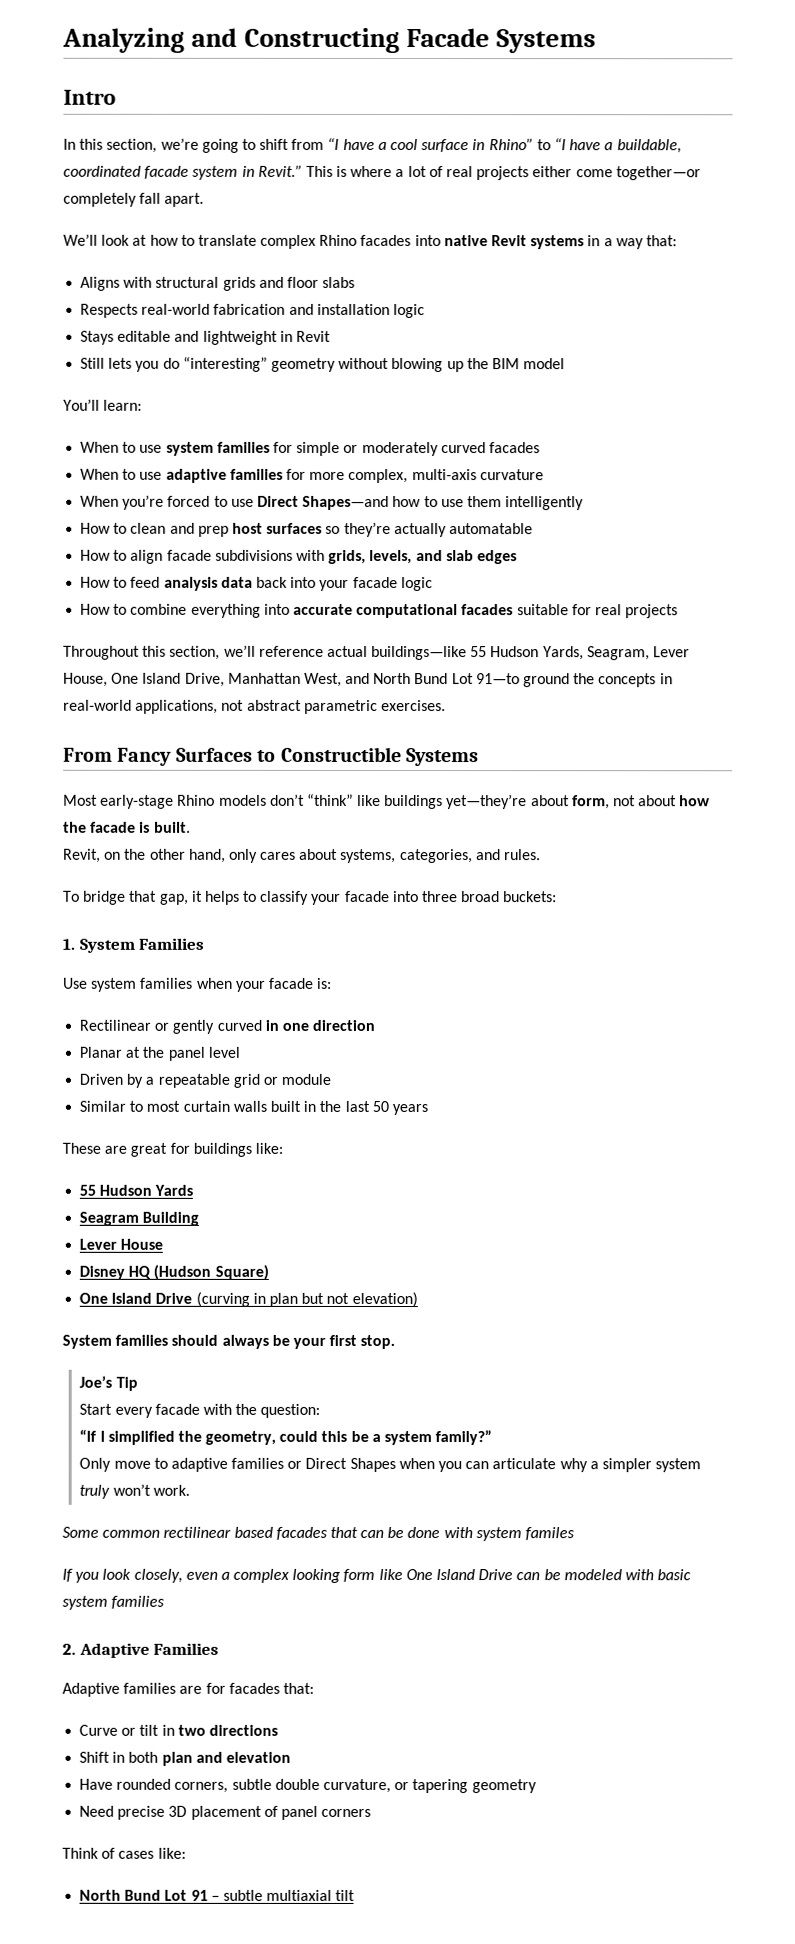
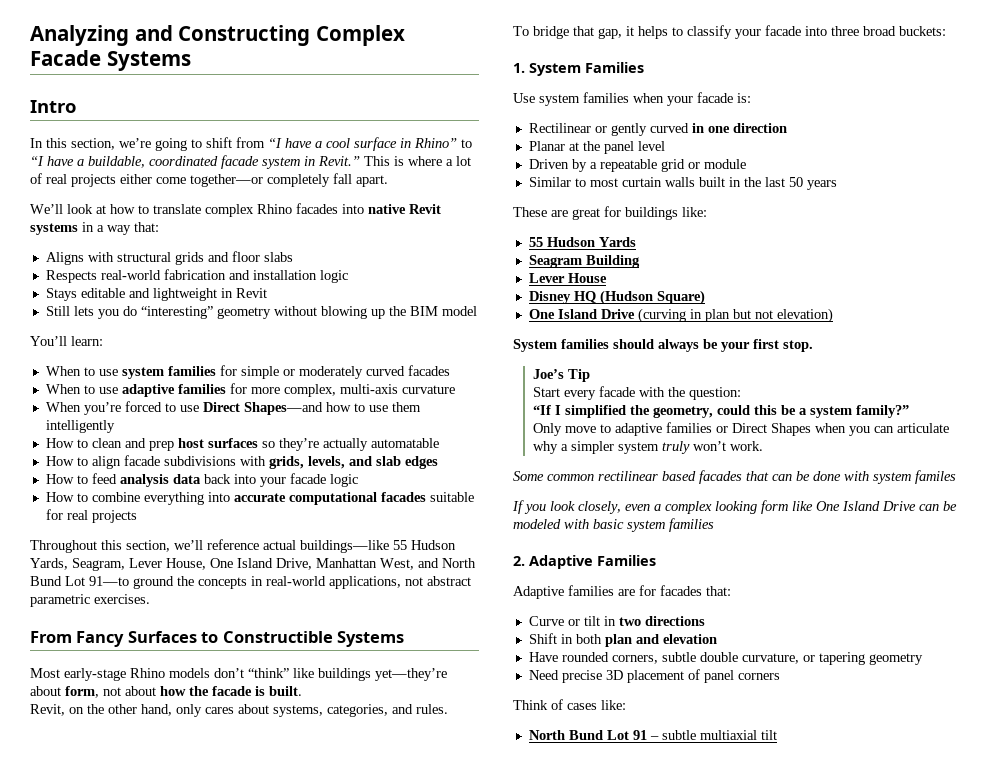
- Analyzing and Constructing Facade Systems
+ Analyzing and Constructing Complex Facade Systems

